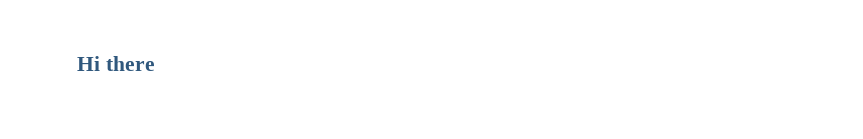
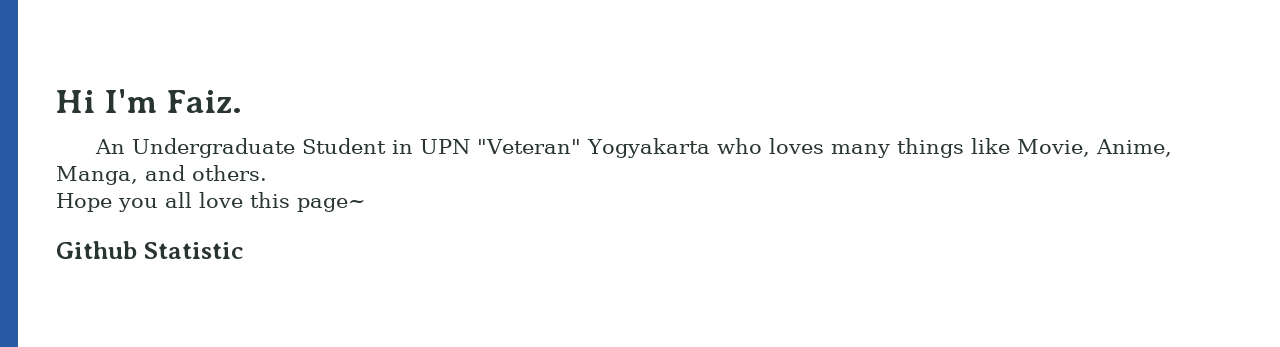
- Hi there
+ Hi I'm Faiz.
+ An Undergraduate Student in UPN "Veteran" Yogyakarta who loves many things like Movie, Anime, Manga, and others.
+ Hope you all love this page~
+ Github Statistic

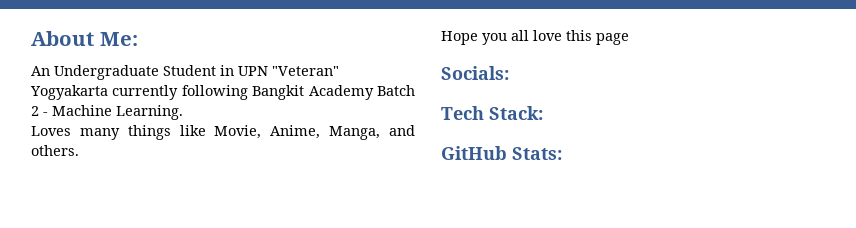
- Hi I'm Faiz.
+ About Me:
- An Undergraduate Student in UPN "Veteran" Yogyakarta who loves many things like Movie, Anime, Manga, and others.
+ An Undergraduate Student in UPN "Veteran" Yogyakarta currently following Bangkit Academy Batch 2 - Machine Learning.
+ Loves many things like Movie, Anime, Manga, and others.
- Hope you all love this page~
- Github Statistic
+ Hope you all love this page
+ Socials:
+ Tech Stack:
+ GitHub Stats:

